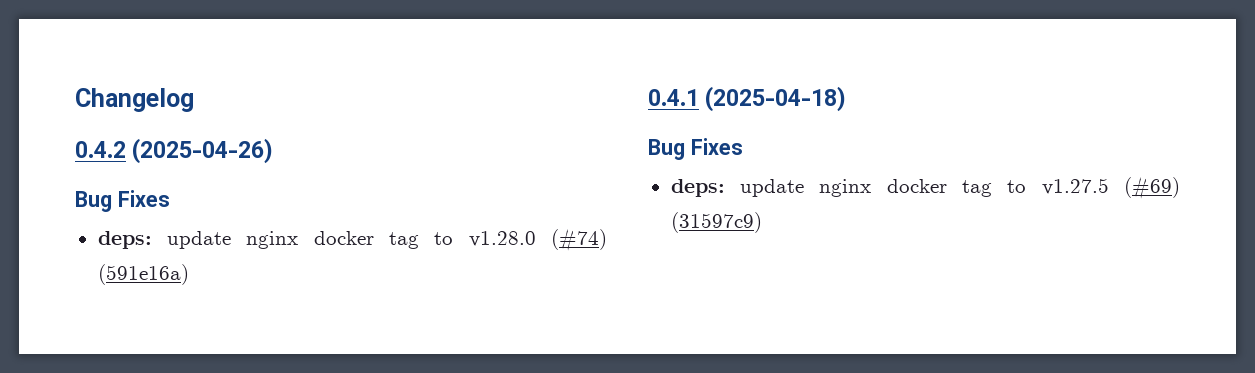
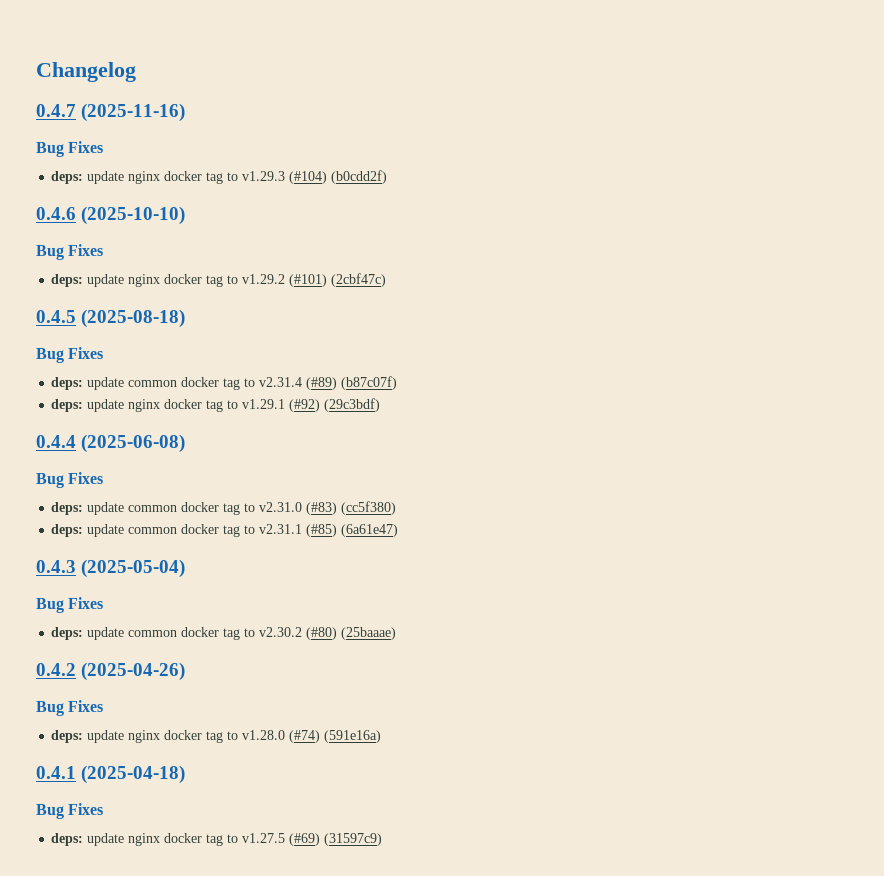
+ 0.4.7 (2025-11-16)
+ Bug Fixes
+ deps: update nginx docker tag to v1.29.3 (#104) (b0cdd2f)
+ 0.4.6 (2025-10-10)
+ Bug Fixes
+ deps: update nginx docker tag to v1.29.2 (#101) (2cbf47c)
+ 0.4.5 (2025-08-18)
+ Bug Fixes
+ deps: update common docker tag to v2.31.4 (#89) (b87c07f)
+ deps: update nginx docker tag to v1.29.1 (#92) (29c3bdf)
+ 0.4.4 (2025-06-08)
+ Bug Fixes
+ deps: update common docker tag to v2.31.0 (#83) (cc5f380)
+ deps: update common docker tag to v2.31.1 (#85) (6a61e47)
+ 0.4.3 (2025-05-04)
+ Bug Fixes
+ deps: update common docker tag to v2.30.2 (#80) (25baaae)

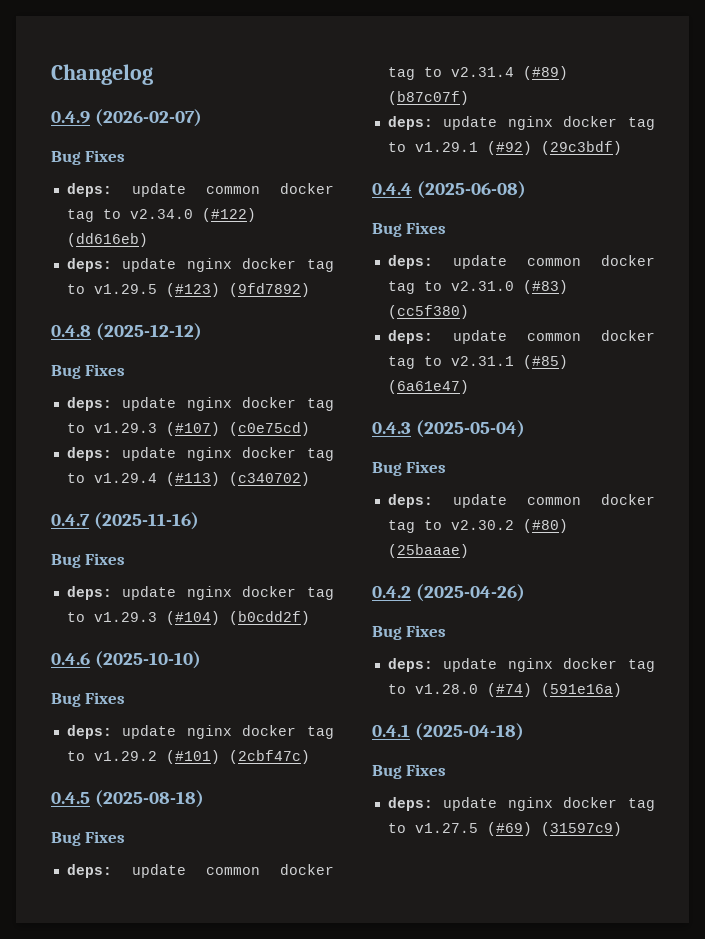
+ 0.4.9 (2026-02-07)
+ Bug Fixes
+ deps: update common docker tag to v2.34.0 (#122) (dd616eb)
+ deps: update nginx docker tag to v1.29.5 (#123) (9fd7892)
+ 0.4.8 (2025-12-12)
+ Bug Fixes
+ deps: update nginx docker tag to v1.29.3 (#107) (c0e75cd)
+ deps: update nginx docker tag to v1.29.4 (#113) (c340702)

